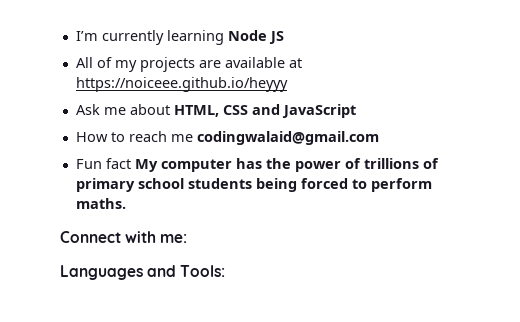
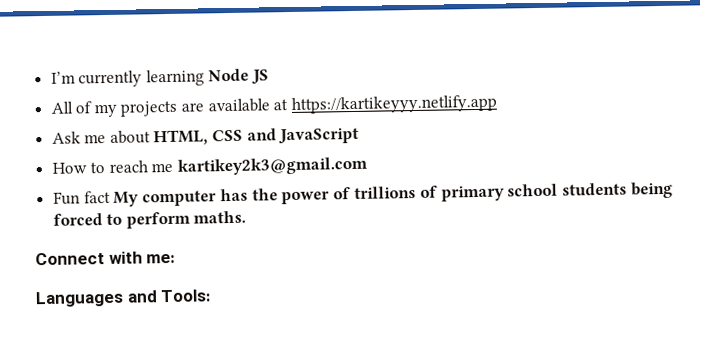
- All of my projects are available at https://noiceee.github.io/heyyy
+ All of my projects are available at https://kartikeyyy.netlify.app
- How to reach me codingwalaid@gmail.com
+ How to reach me kartikey2k3@gmail.com

